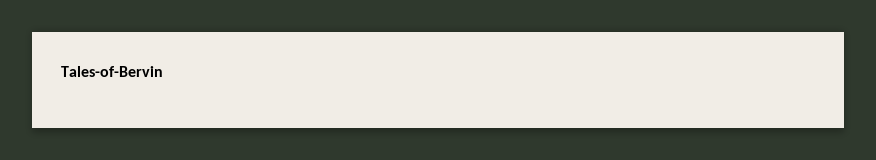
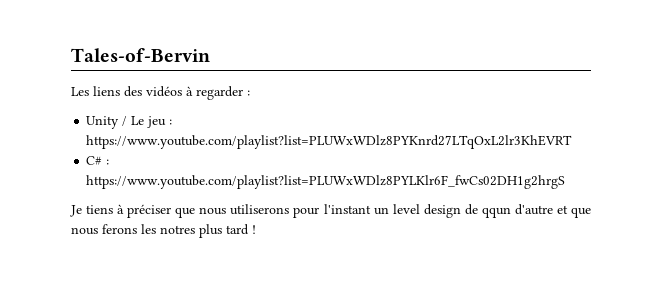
+ Les liens des vidéos à regarder :
+ Unity / Le jeu : https://www.youtube.com/playlist?list=PLUWxWDlz8PYKnrd27LTqOxL2lr3KhEVRT
+ C# : https://www.youtube.com/playlist?list=PLUWxWDlz8PYLKlr6F_fwCs02DH1g2hrgS
+ Je tiens à préciser que nous utiliserons pour l'instant un level design de qqun d'autre et que nous ferons les notres plus tard !

